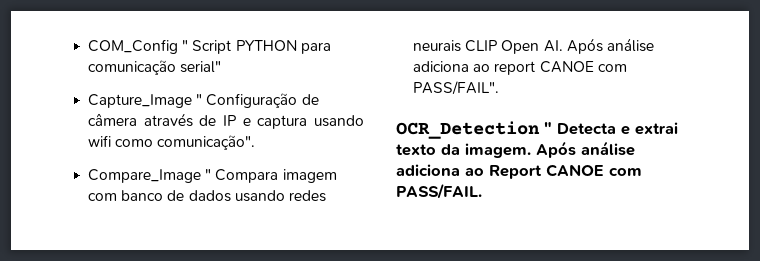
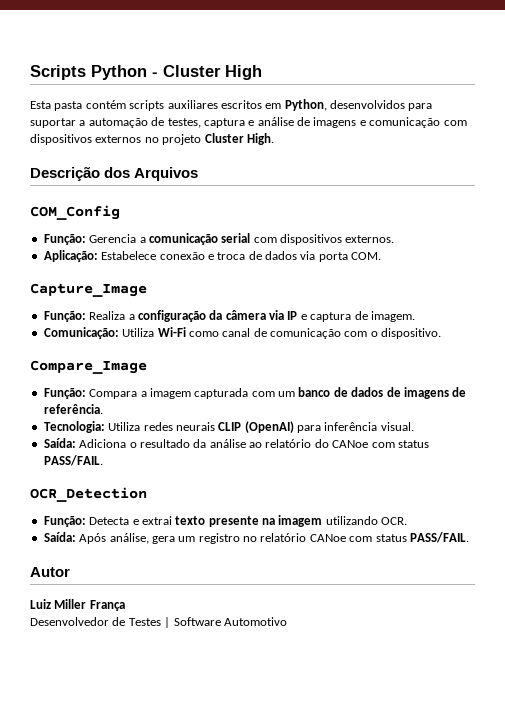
- COM_Config " Script PYTHON para comunicação serial"
- Capture_Image " Configuração de câmera através de IP e captura usando wifi como comunicação".
- Compare_Image " Compara imagem com banco de dados usando redes neurais CLIP Open AI. Após análise adiciona ao report CANOE com PASS/FAIL".
+ Scripts Python - Cluster High
+ Esta pasta contém scripts auxiliares escritos em Python, desenvolvidos para suportar a automação de testes, captura e análise de imagens e comunicação com dispositivos externos no projeto Cluster High.
+ Descrição dos Arquivos
+ COM_Config
+ Função: Gerencia a comunicação serial com dispositivos externos.
+ Aplicação: Estabelece conexão e troca de dados via porta COM.
+ Capture_Image
+ Função: Realiza a configuração da câmera via IP e captura de imagem.
+ Comunicação: Utiliza Wi-Fi como canal de comunicação com o dispositivo.
+ Compare_Image
+ Função: Compara a imagem capturada com um banco de dados de imagens de referência.
+ Tecnologia: Utiliza redes neurais CLIP (OpenAI) para inferência visual.
+ Saída: Adiciona o resultado da análise ao relatório do CANoe com status PASS/FAIL.
- OCR_Detection " Detecta e extrai texto da imagem. Após análise adiciona ao Report CANOE com PASS/FAIL.
+ OCR_Detection
+ Função: Detecta e extrai texto presente na imagem utilizando OCR.
+ Saída: Após análise, gera um registro no relatório CANoe com status PASS/FAIL.
+ Autor
+ Luiz Miller França
+ Desenvolvedor de Testes | Software Automotivo

